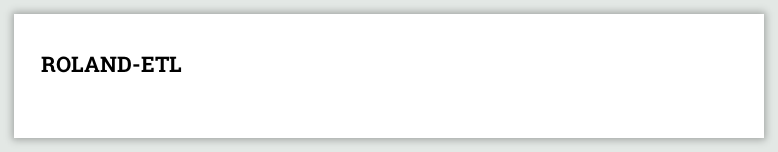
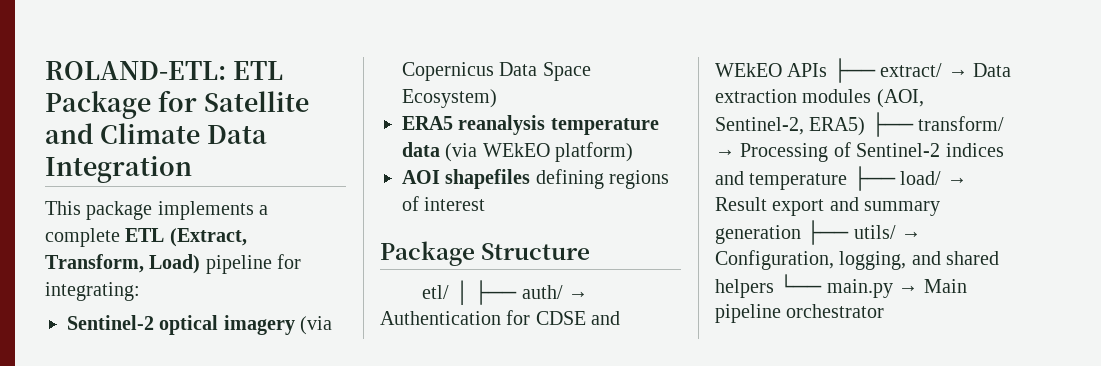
- ROLAND-ETL
+ ROLAND-ETL: ETL Package for Satellite and Climate Data Integration
+ This package implements a complete ETL (Extract, Transform, Load) pipeline for integrating:
+ Sentinel-2 optical imagery (via Copernicus Data Space Ecosystem)
+ ERA5 reanalysis temperature data (via WEkEO platform)
+ AOI shapefiles defining regions of interest
+ Package Structure
+ etl/ │ ├── auth/ → Authentication for CDSE and WEkEO APIs ├── extract/ → Data extraction modules (AOI, Sentinel-2, ERA5) ├── transform/ → Processing of Sentinel-2 indices and temperature ├── load/ → Result export and summary generation ├── utils/ → Configuration, logging, and shared helpers └── main.py → Main pipeline orchestrator

